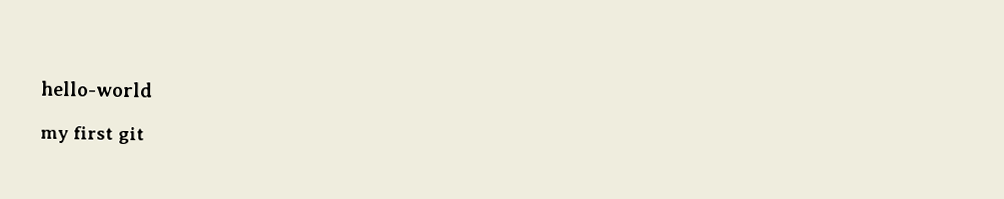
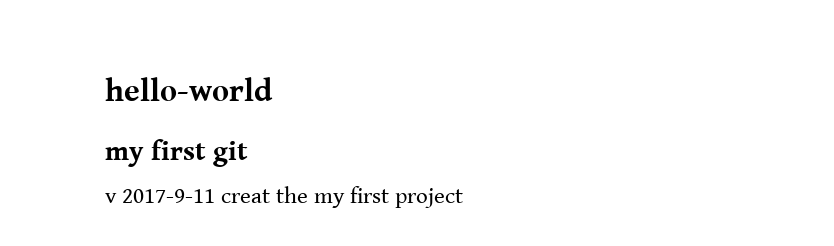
+ v 2017-9-11 creat the my first project

